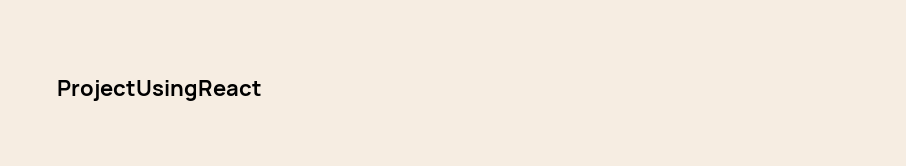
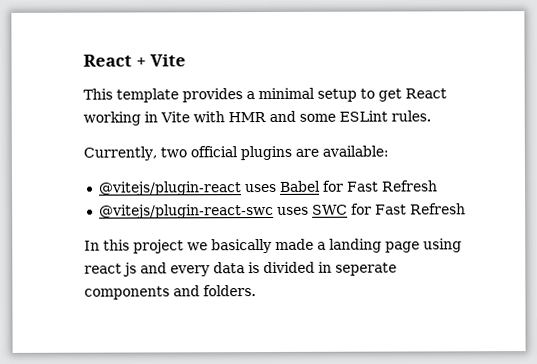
- ProjectUsingReact
+ React + Vite
+ This template provides a minimal setup to get React working in Vite with HMR and some ESLint rules.
+ Currently, two official plugins are available:
+ @vitejs/plugin-react uses Babel for Fast Refresh
+ @vitejs/plugin-react-swc uses SWC for Fast Refresh
+ In this project we basically made a landing page using react js and every data is divided in seperate components and folders.

